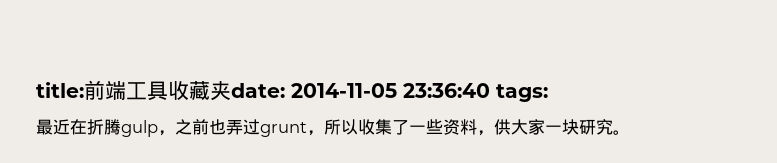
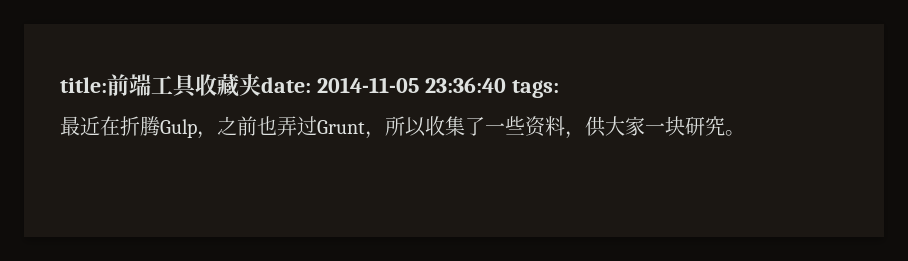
- 最近在折腾gulp，之前也弄过grunt，所以收集了一些资料，供大家一块研究。
+ 最近在折腾Gulp，之前也弄过Grunt，所以收集了一些资料，供大家一块研究。

